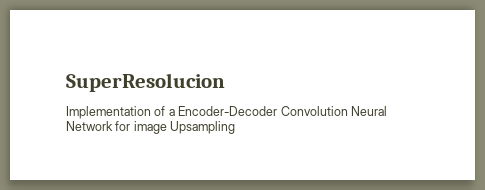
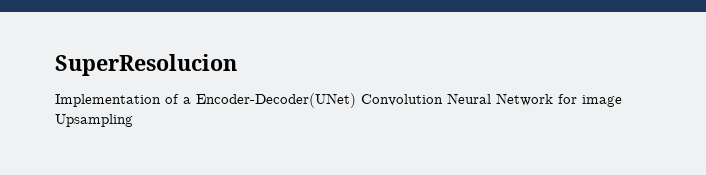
- Implementation of a Encoder-Decoder Convolution Neural Network for image Upsampling
+ Implementation of a Encoder-Decoder(UNet) Convolution Neural Network for image Upsampling

